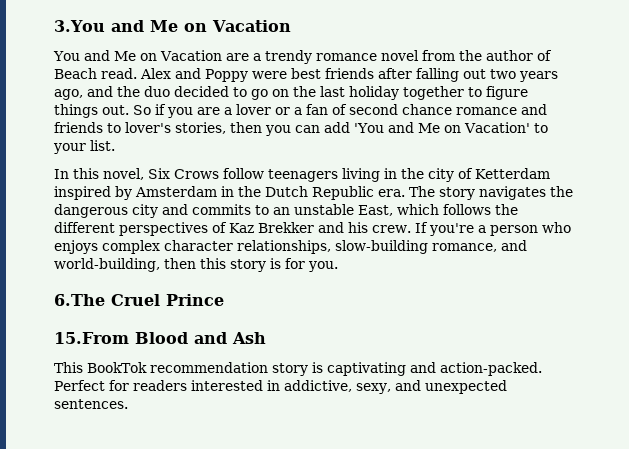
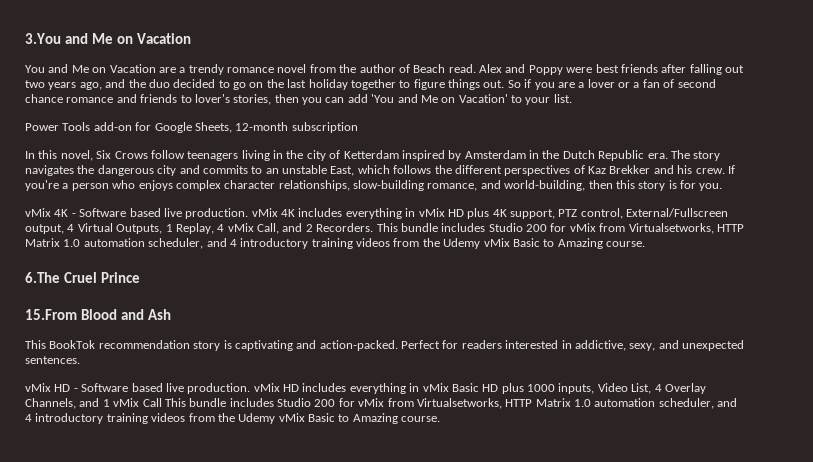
+ Power Tools add-on for Google Sheets, 12-month subscription
+ vMix 4K - Software based live production. vMix 4K includes everything in vMix HD plus 4K support, PTZ control, External/Fullscreen output, 4 Virtual Outputs, 1 Replay, 4 vMix Call, and 2 Recorders. This bundle includes Studio 200 for vMix from Virtualsetworks, HTTP Matrix 1.0 automation scheduler, and 4 introductory training videos from the Udemy vMix Basic to Amazing course.
+ vMix HD - Software based live production. vMix HD includes everything in vMix Basic HD plus 1000 inputs, Video List, 4 Overlay Channels, and 1 vMix Call This bundle includes Studio 200 for vMix from Virtualsetworks, HTTP Matrix 1.0 automation scheduler, and 4 introductory training videos from the Udemy vMix Basic to Amazing course.

